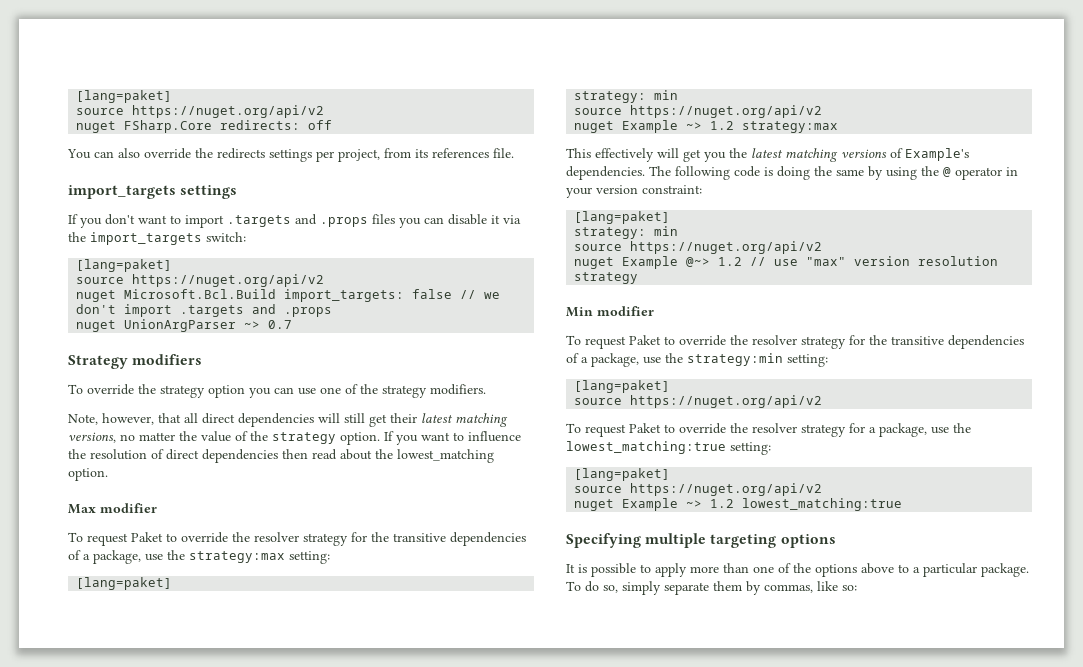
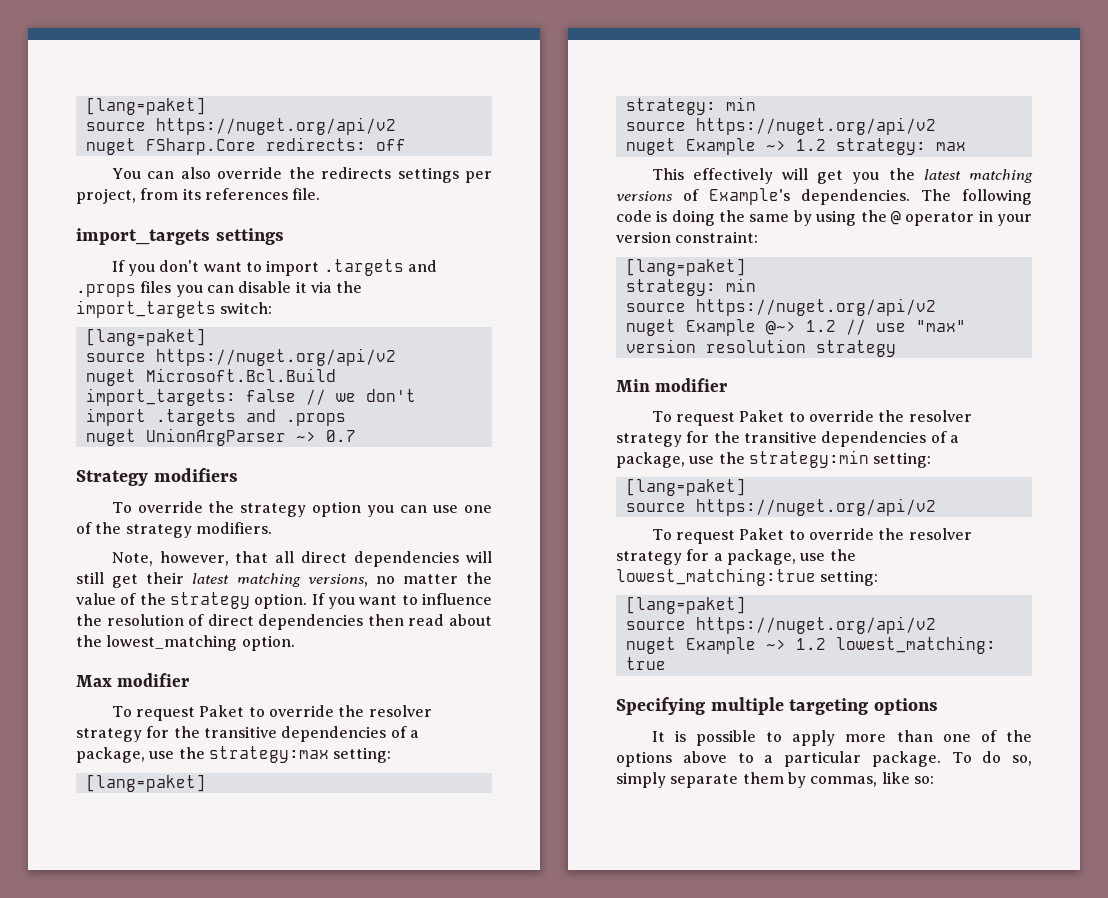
- nuget Example ~> 1.2 strategy:max
+ nuget Example ~> 1.2 strategy: max
- nuget Example ~> 1.2 lowest_matching:true
+ nuget Example ~> 1.2 lowest_matching: true

